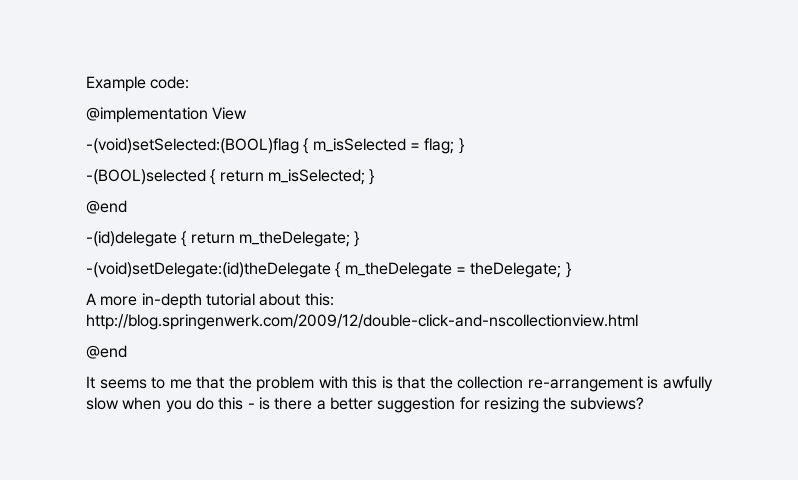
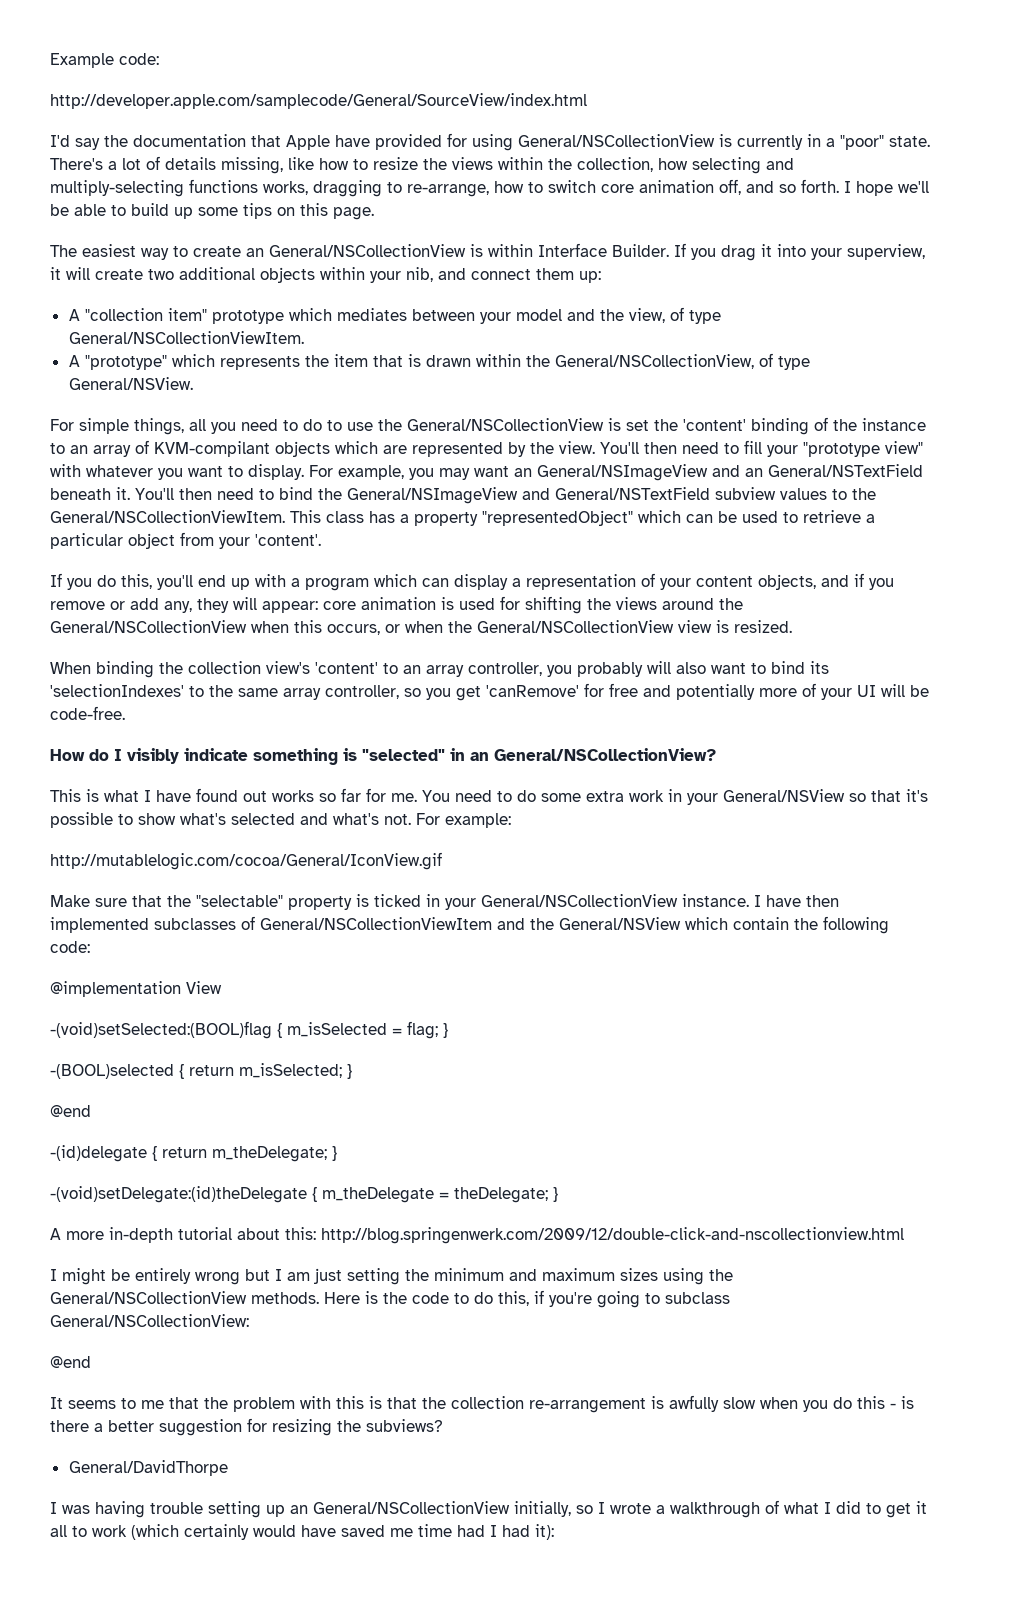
+ http://developer.apple.com/samplecode/General/SourceView/index.html
+ I'd say the documentation that Apple have provided for using General/NSCollectionView is currently in a "poor" state. There's a lot of details missing, like how to resize the views within the collection, how selecting and multiply-selecting functions works, dragging to re-arrange, how to switch core animation off, and so forth. I hope we'll be able to build up some tips on this page.
+ The easiest way to create an General/NSCollectionView is within Interface Builder. If you drag it into your superview, it will create two additional objects within your nib, and connect them up:
+ A "collection item" prototype which mediates between your model and the view, of type General/NSCollectionViewItem.
+ A "prototype" which represents the item that is drawn within the General/NSCollectionView, of type General/NSView.
+ For simple things, all you need to do to use the General/NSCollectionView is set the 'content' binding of the instance to an array of KVM-compilant objects which are represented by the view. You'll then need to fill your "prototype view" with whatever you want to display. For example, you may want an General/NSImageView and an General/NSTextField beneath it. You'll then need to bind the General/NSImageView and General/NSTextField subview values to the General/NSCollectionViewItem. This class has a property "representedObject" which can be used to retrieve a particular object from your 'content'.
+ If you do this, you'll end up with a program which can display a representation of your content objects, and if you remove or add any, they will appear: core animation is used for shifting the views around the General/NSCollectionView when this occurs, or when the General/NSCollectionView view is resized.
+ When binding the collection view's 'content' to an array controller, you probably will also want to bind its 'selectionIndexes' to the same array controller, so you get 'canRemove' for free and potentially more of your UI will be code-free.
+ How do I visibly indicate something is "selected" in an General/NSCollectionView?
+ This is what I have found out works so far for me. You need to do some extra work in your General/NSView so that it's possible to show what's selected and what's not. For example:
+ http://mutablelogic.com/cocoa/General/IconView.gif
+ Make sure that the "selectable" property is ticked in your General/NSCollectionView instance. I have then implemented subclasses of General/NSCollectionViewItem and the General/NSView which contain the following code:
+ I might be entirely wrong but I am just setting the minimum and maximum sizes using the General/NSCollectionView methods. Here is the code to do this, if you're going to subclass General/NSCollectionView:
+ General/DavidThorpe
+ I was having trouble setting up an General/NSCollectionView initially, so I wrote a walkthrough of what I did to get it all to work (which certainly would have saved me time had I had it):

